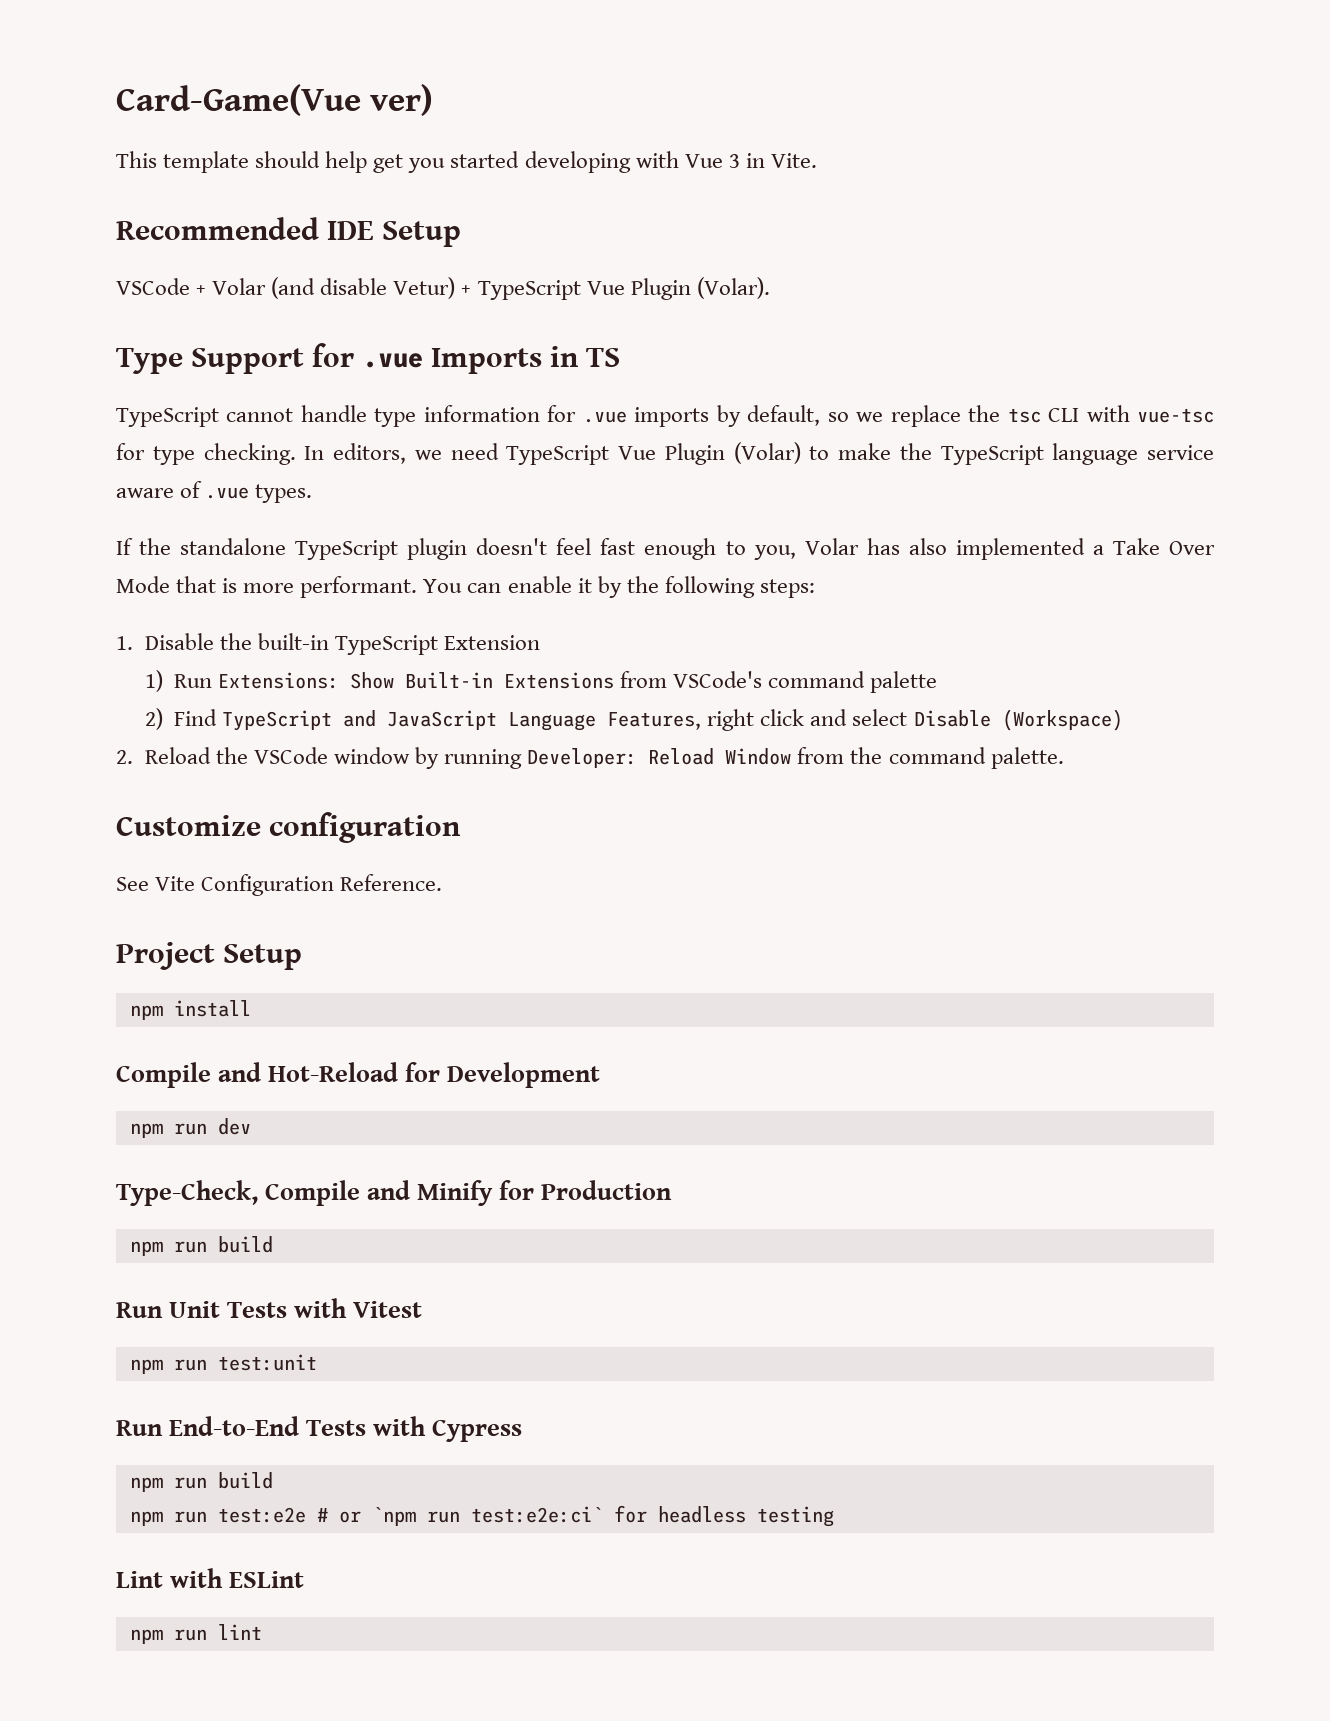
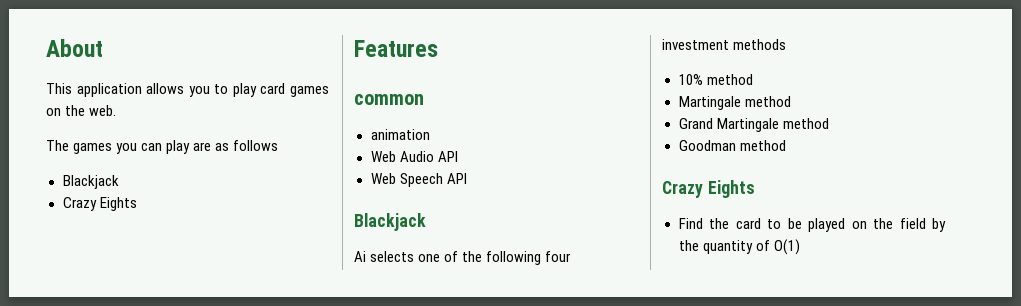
- Card-Game(Vue ver)
+ About
- This template should help get you started developing with Vue 3 in Vite.
- Recommended IDE Setup
- VSCode + Volar (and disable Vetur) + TypeScript Vue Plugin (Volar).
- Type Support for .vue Imports in TS
- TypeScript cannot handle type information for .vue imports by default, so we replace the tsc CLI with vue-tsc for type checking. In editors, we need TypeScript Vue Plugin (Volar) to make the TypeScript language service aware of .vue types.
- If the standalone TypeScript plugin doesn't feel fast enough to you, Volar has also implemented a Take Over Mode that is more performant. You can enable it by the following steps:
- 1. Disable the built-in TypeScript Extension
- 1) Run Extensions: Show Built-in Extensions from VSCode's command palette
- 2) Find TypeScript and JavaScript Language Features, right click and select Disable (Workspace)
- 2. Reload the VSCode window by running Developer: Reload Window from the command palette.
- Customize configuration
- See Vite Configuration Reference.
- Project Setup
- npm install
- Compile and Hot-Reload for Development
- npm run dev
- Type-Check, Compile and Minify for Production
- npm run build
- Run Unit Tests with Vitest
- npm run test:unit
- Run End-to-End Tests with Cypress
- npm run build
- npm run test:e2e # or `npm run test:e2e:ci` for headless testing
- Lint with ESLint
- npm run lint
+ This application allows you to play card games on the web.
+ The games you can play are as follows
+ Blackjack
+ Crazy Eights
+ Features
+ common
+ animation
+ Web Audio API
+ Web Speech API
+ Blackjack
+ Ai selects one of the following four investment methods
+ 10% method
+ Martingale method
+ Grand Martingale method
+ Goodman method
+ Crazy Eights
+ Find the card to be played on the field by the quantity of O(1)

